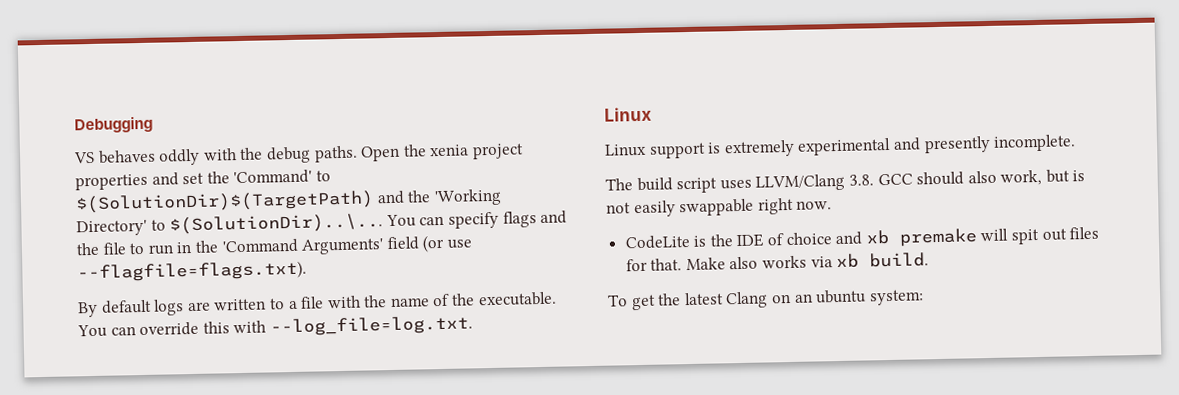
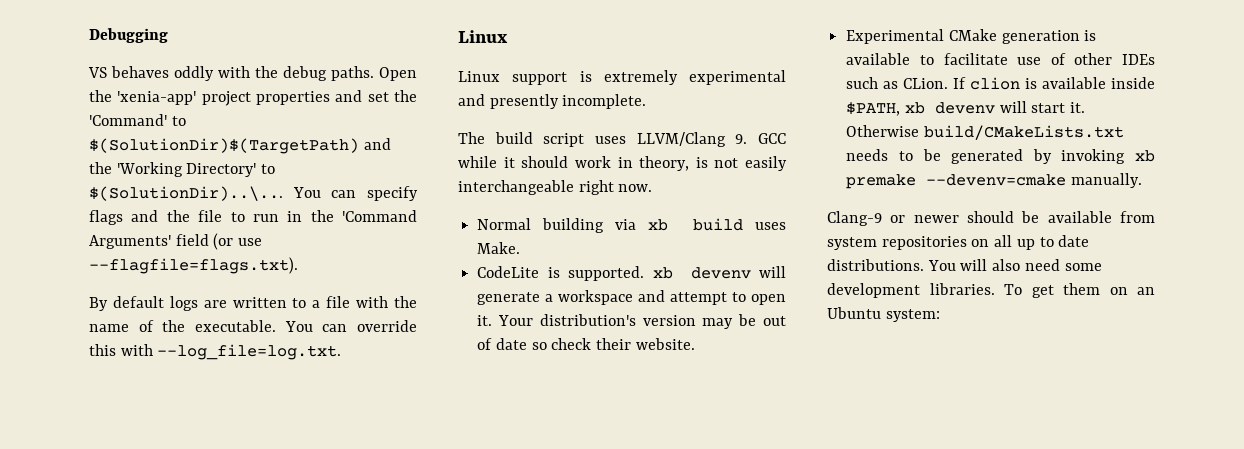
- Open the xenia project properties and set the 'Command' to $(SolutionDir)$(TargetPath) and the 'Working Directory' to $(SolutionDir)..\...
+ Open the 'xenia-app' project properties and set the 'Command' to $(SolutionDir)$(TargetPath) and the 'Working Directory' to $(SolutionDir)..\...
- The build script uses LLVM/Clang 3.8. GCC should also work, but is not easily swappable right now.
+ The build script uses LLVM/Clang 9. GCC while it should work in theory, is not easily interchangeable right now.
- CodeLite is the IDE of choice and xb premake will spit out files for that. Make also works via xb build.
- To get the latest Clang on an ubuntu system:
+ Normal building via xb build uses Make.
+ CodeLite is supported. xb devenv will generate a workspace and attempt to open it. Your distribution's version may be out of date so check their website.
+ Experimental CMake generation is available to facilitate use of other IDEs such as CLion. If clion is available inside $PATH, xb devenv will start it. Otherwise build/CMakeLists.txt needs to be generated by invoking xb premake --devenv=cmake manually.
+ Clang-9 or newer should be available from system repositories on all up to date distributions. You will also need some development libraries. To get them on an Ubuntu system:

